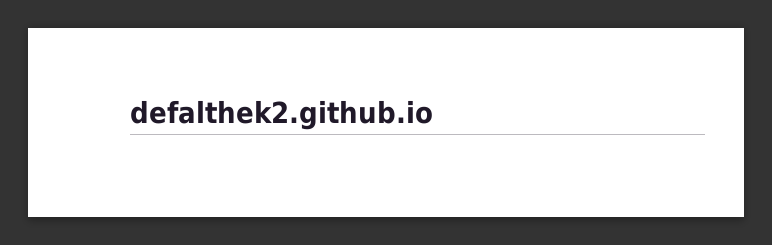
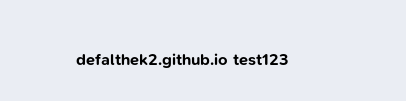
- defalthek2.github.io
+ defalthek2.github.io test123

